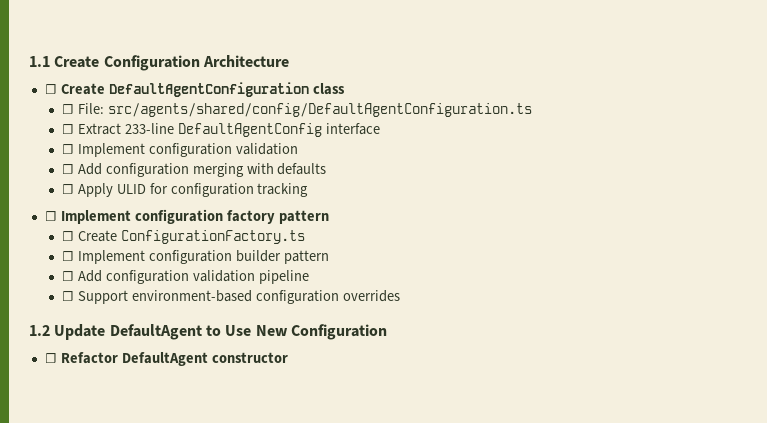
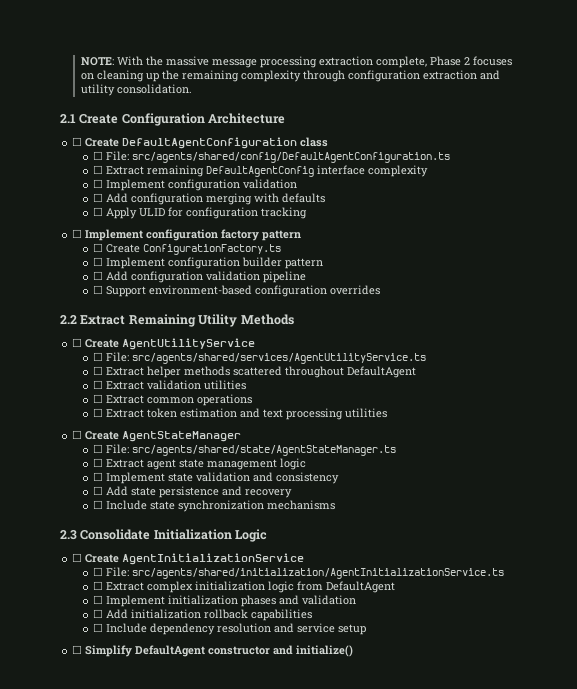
- 1.1 Create Configuration Architecture
+ NOTE: With the massive message processing extraction complete, Phase 2 focuses on cleaning up the remaining complexity through configuration extraction and utility consolidation.
+ 2.1 Create Configuration Architecture
- ☐ Extract 233-line DefaultAgentConfig interface
+ ☐ Extract remaining DefaultAgentConfig interface complexity
- 1.2 Update DefaultAgent to Use New Configuration
- ☐ Refactor DefaultAgent constructor
+ 2.2 Extract Remaining Utility Methods
+ ☐ Create AgentUtilityService
+ ☐ File: src/agents/shared/services/AgentUtilityService.ts
+ ☐ Extract helper methods scattered throughout DefaultAgent
+ ☐ Extract validation utilities
+ ☐ Extract common operations
+ ☐ Extract token estimation and text processing utilities
+ ☐ Create AgentStateManager
+ ☐ File: src/agents/shared/state/AgentStateManager.ts
+ ☐ Extract agent state management logic
+ ☐ Implement state validation and consistency
+ ☐ Add state persistence and recovery
+ ☐ Include state synchronization mechanisms
+ 2.3 Consolidate Initialization Logic
+ ☐ Create AgentInitializationService
+ ☐ File: src/agents/shared/initialization/AgentInitializationService.ts
+ ☐ Extract complex initialization logic from DefaultAgent
+ ☐ Implement initialization phases and validation
+ ☐ Add initialization rollback capabilities
+ ☐ Include dependency resolution and service setup
+ ☐ Simplify DefaultAgent constructor and initialize()

